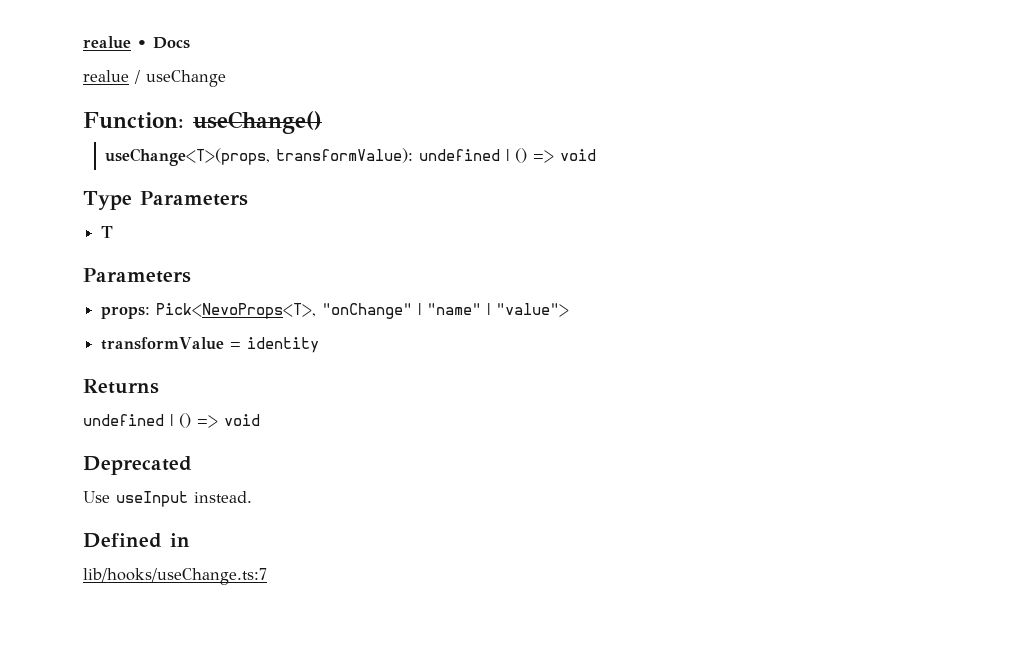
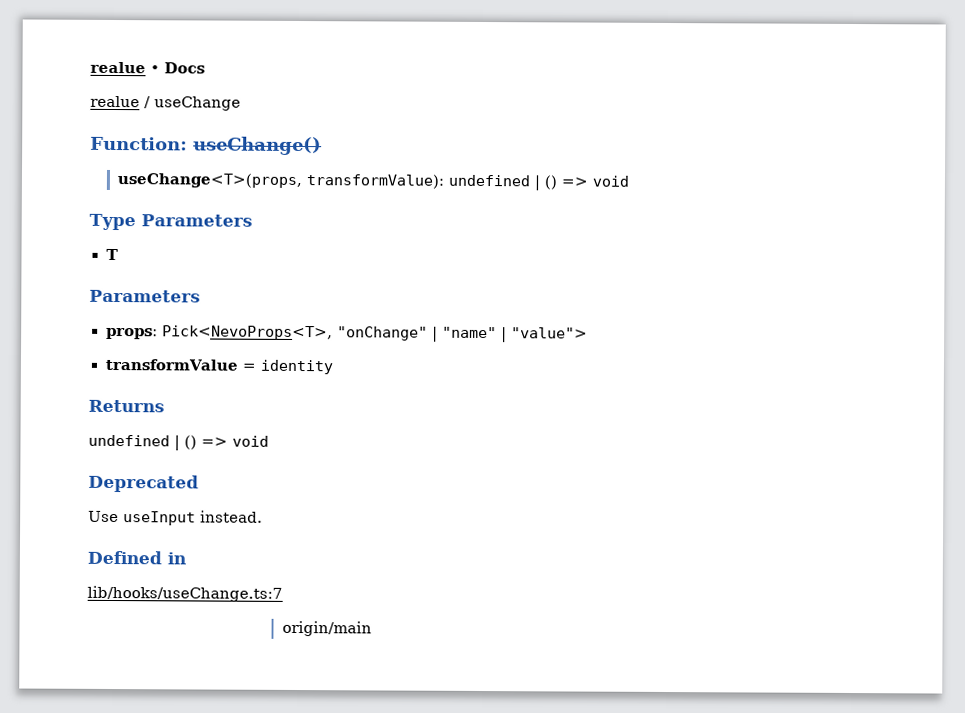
+ origin/main

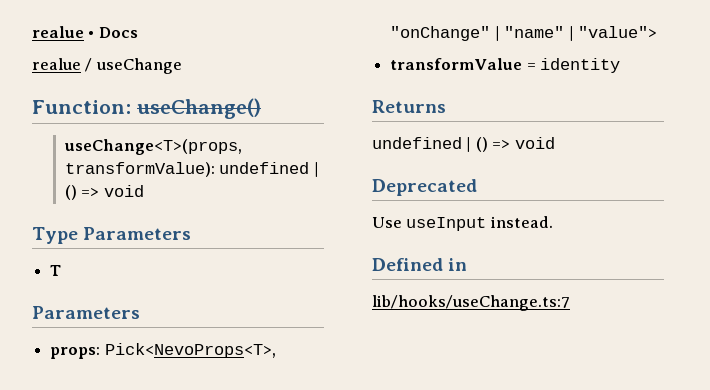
- origin/main

